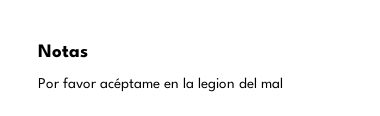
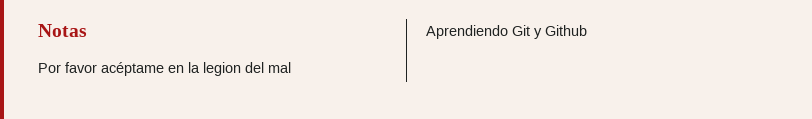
+ Aprendiendo Git y Github

